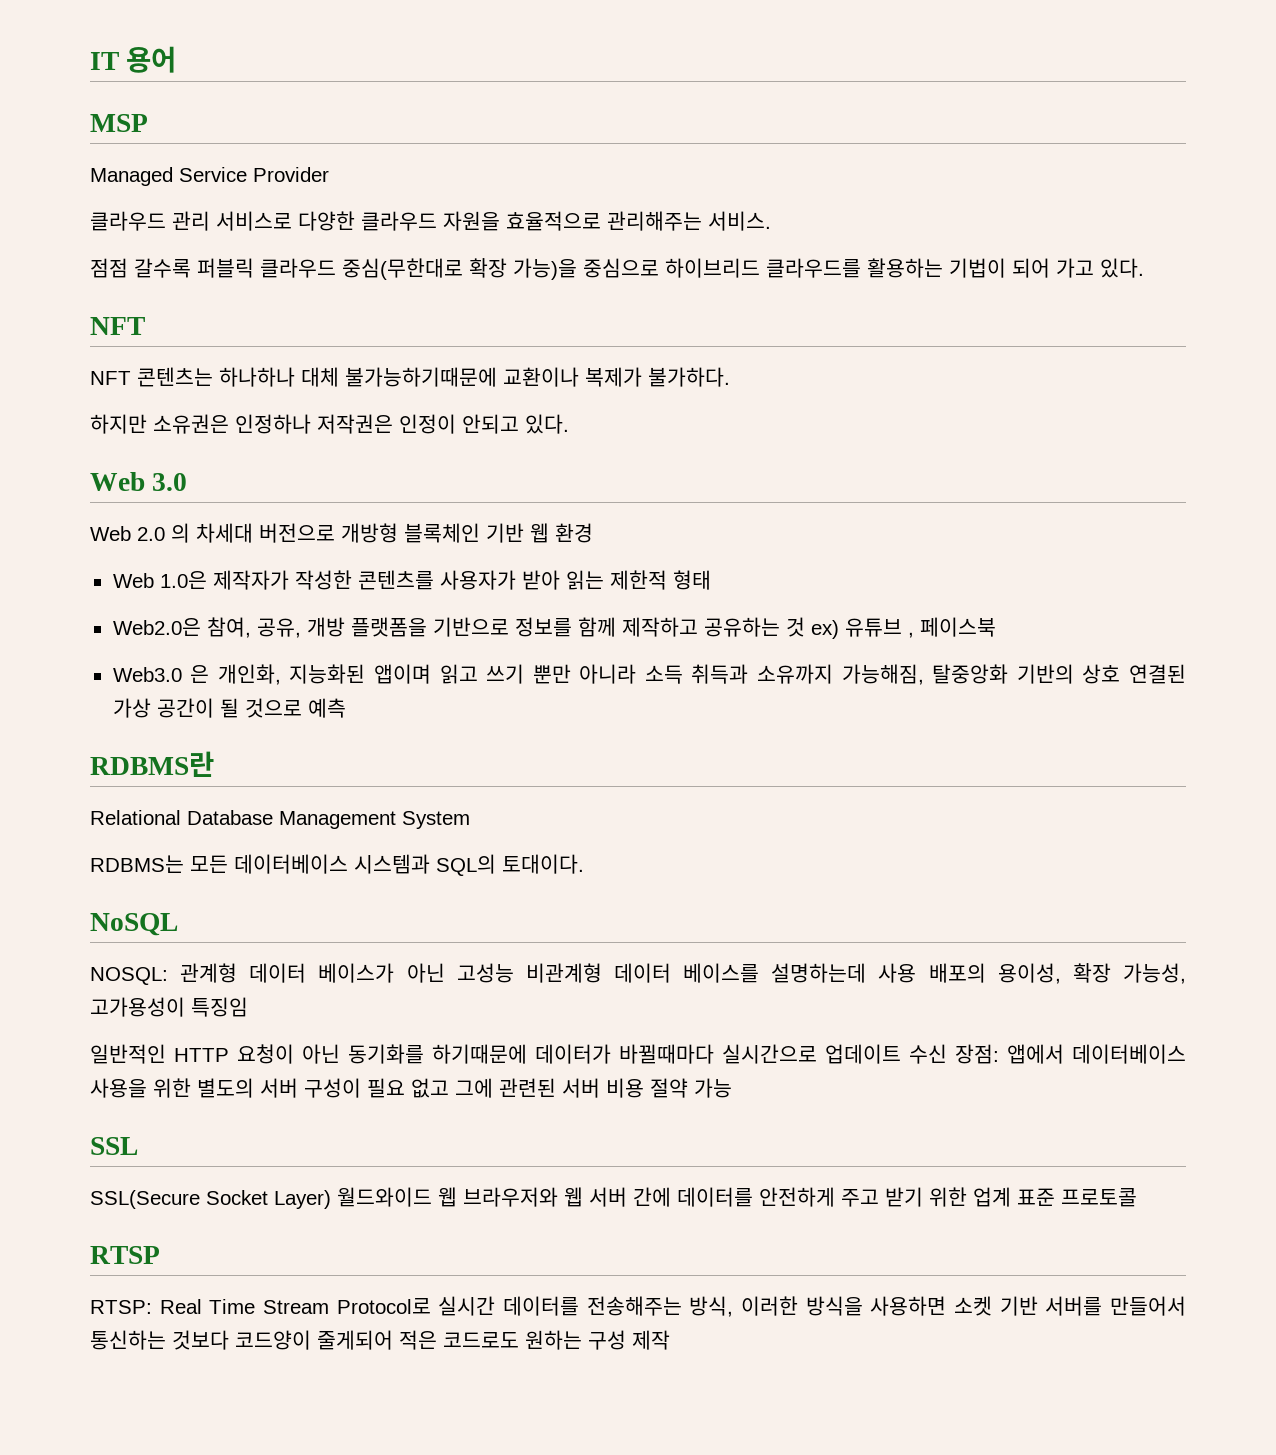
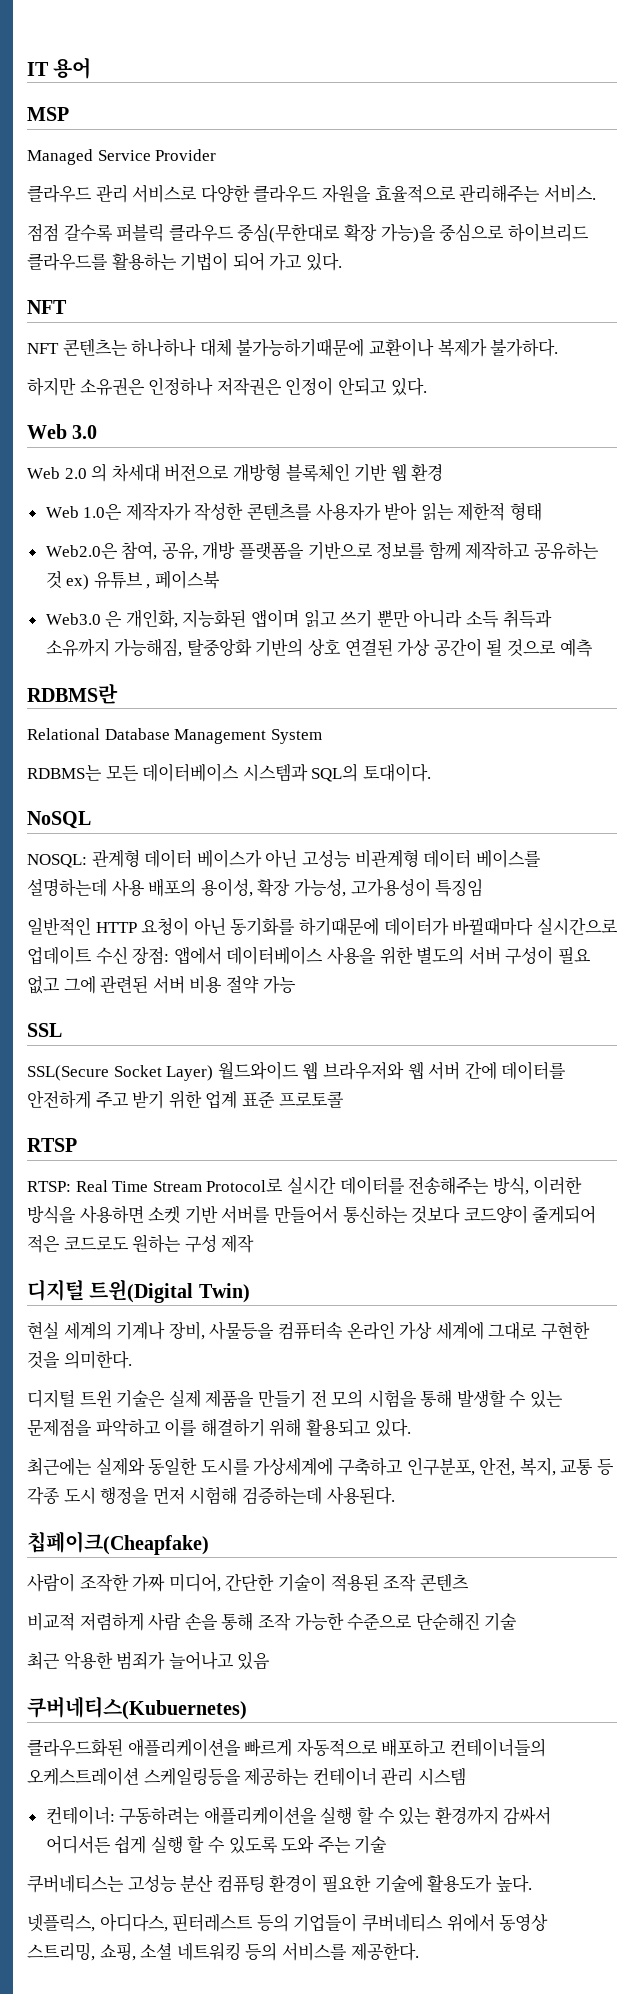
+ 디지털 트윈(Digital Twin)
+ 현실 세계의 기계나 장비, 사물등을 컴퓨터속 온라인 가상 세계에 그대로 구현한 것을 의미한다.
+ 디지털 트윈 기술은 실제 제품을 만들기 전 모의 시험을 통해 발생할 수 있는 문제점을 파악하고 이를 해결하기 위해 활용되고 있다.
+ 최근에는 실제와 동일한 도시를 가상세계에 구축하고 인구분포, 안전, 복지, 교통 등 각종 도시 행정을 먼저 시험해 검증하는데 사용된다.
+ 칩페이크(Cheapfake)
+ 사람이 조작한 가짜 미디어, 간단한 기술이 적용된 조작 콘텐츠
+ 비교적 저렴하게 사람 손을 통해 조작 가능한 수준으로 단순해진 기술
+ 최근 악용한 범죄가 늘어나고 있음
+ 쿠버네티스(Kubuernetes)
+ 클라우드화된 애플리케이션을 빠르게 자동적으로 배포하고 컨테이너들의 오케스트레이션 스케일링등을 제공하는 컨테이너 관리 시스템
+ 컨테이너: 구동하려는 애플리케이션을 실행 할 수 있는 환경까지 감싸서 어디서든 쉽게 실행 할 수 있도록 도와 주는 기술
+ 쿠버네티스는 고성능 분산 컴퓨팅 환경이 필요한 기술에 활용도가 높다.
+ 넷플릭스, 아디다스, 핀터레스트 등의 기업들이 쿠버네티스 위에서 동영상 스트리밍, 쇼핑, 소셜 네트워킹 등의 서비스를 제공한다.

